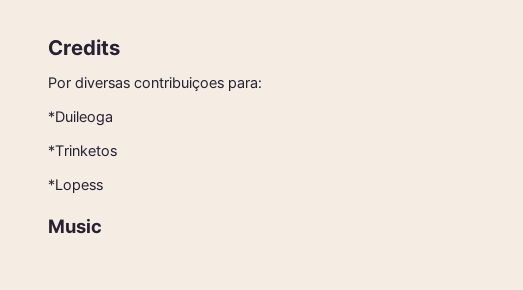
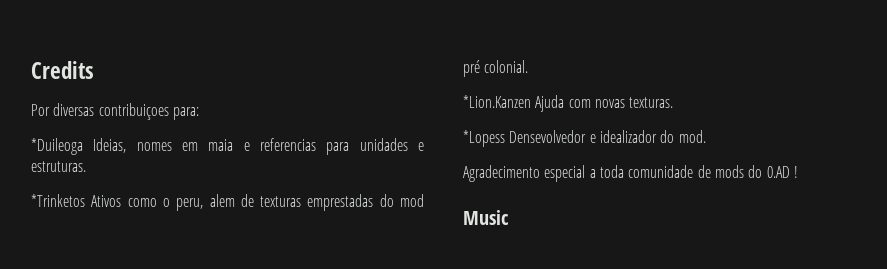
- *Duileoga
- *Trinketos
- *Lopess
+ *Duileoga Ideias, nomes em maia e referencias para unidades e estruturas.
+ *Trinketos Ativos como o peru, alem de texturas emprestadas do mod pré colonial.
+ *Lion.Kanzen Ajuda com novas texturas.
+ *Lopess Densevolvedor e idealizador do mod.
+ Agradecimento especial a toda comunidade de mods do 0.AD !

